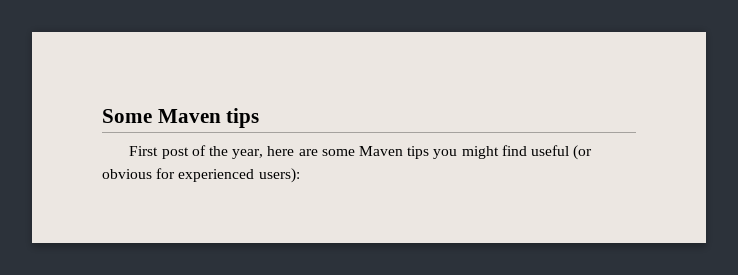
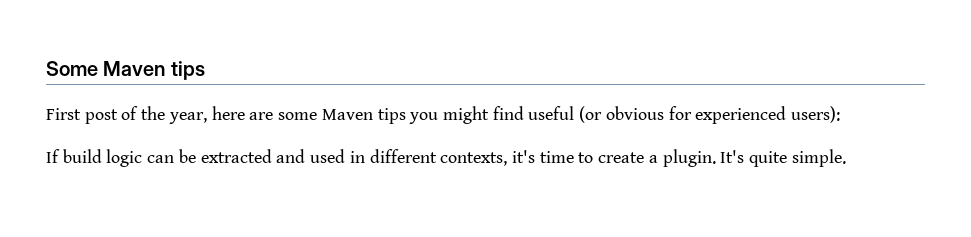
+ If build logic can be extracted and used in different contexts, it's time to create a plugin. It's quite simple.

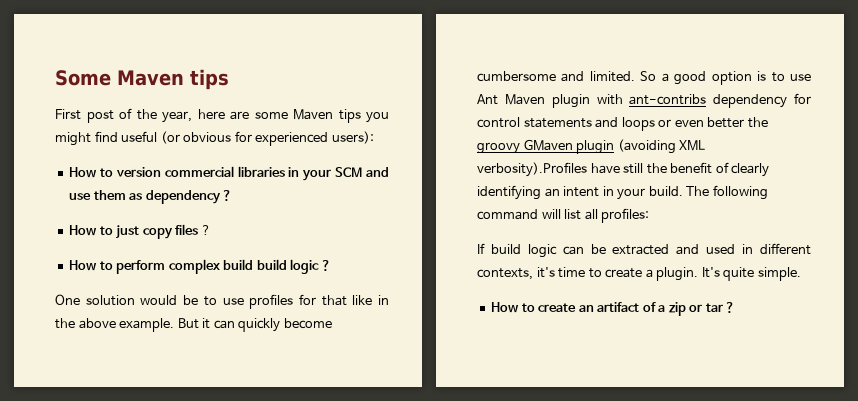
+ How to version commercial libraries in your SCM and use them as dependency ?
+ How to just copy files ?
+ How to perform complex build build logic ?
+ One solution would be to use profiles for that like in the above example. But it can quickly become cumbersome and limited. So a good option is to use Ant Maven plugin with ant-contribs dependency for control statements and loops or even better the groovy GMaven plugin (avoiding XML verbosity).Profiles have still the benefit of clearly identifying an intent in your build. The following command will list all profiles:
+ How to create an artifact of a zip or tar ?

